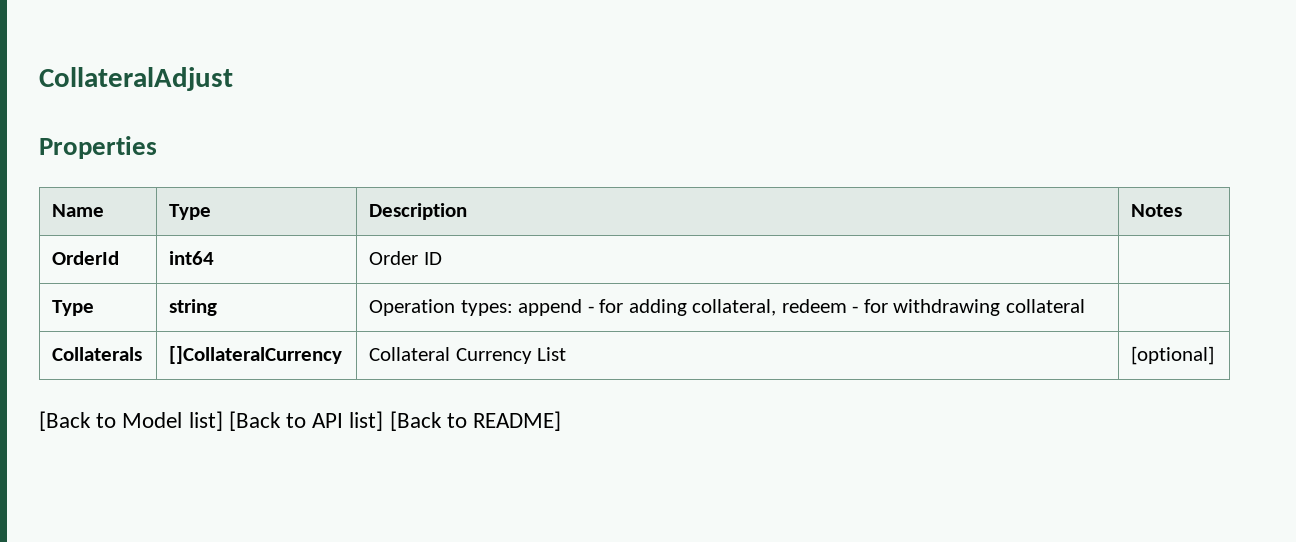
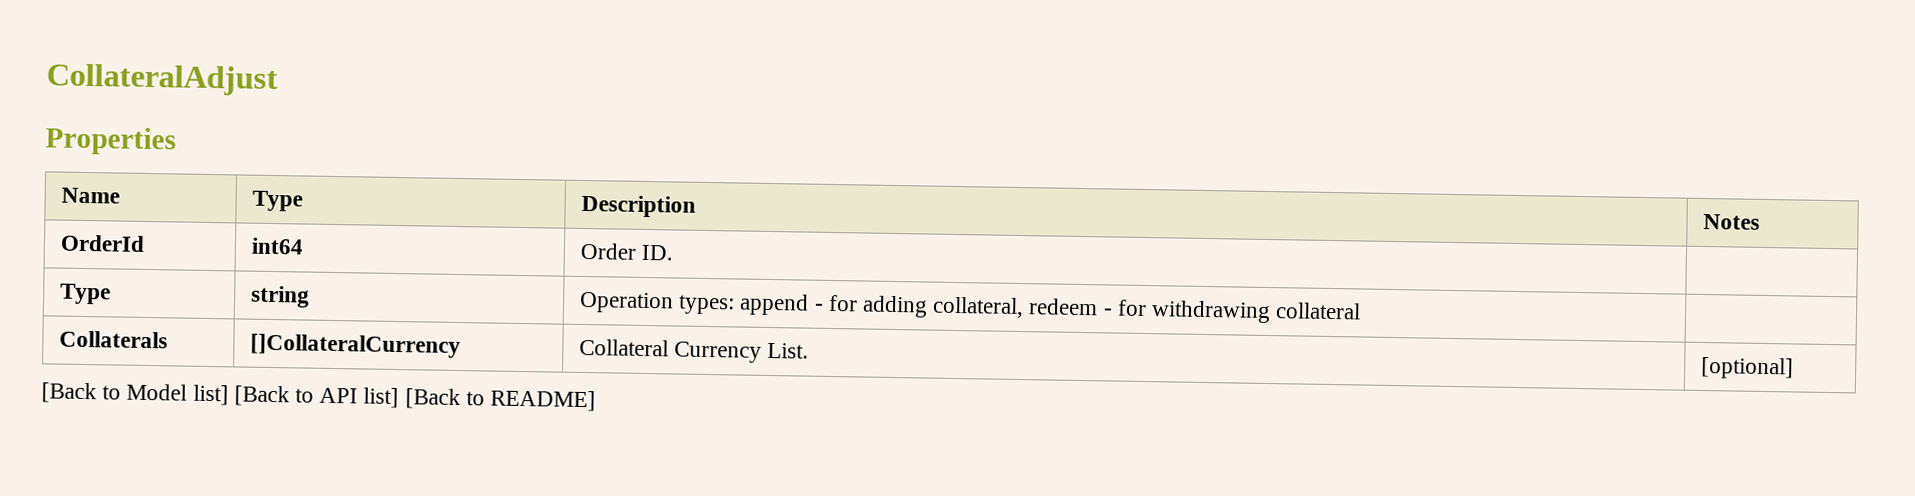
- OrderId | int64 | Order ID |
+ OrderId | int64 | Order ID. |
- Collaterals | []CollateralCurrency | Collateral Currency List | [optional]
+ Collaterals | []CollateralCurrency | Collateral Currency List. | [optional]

